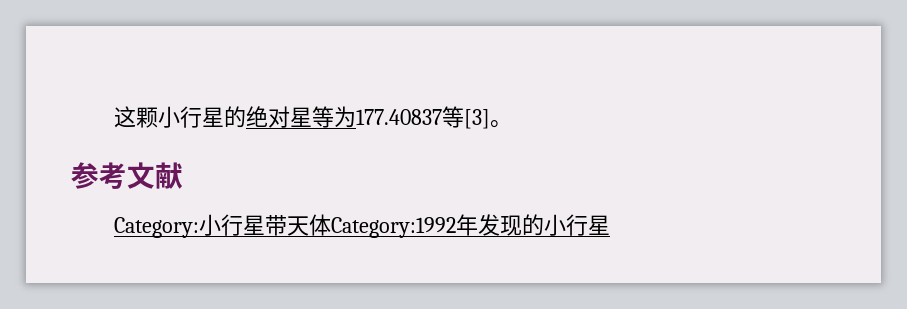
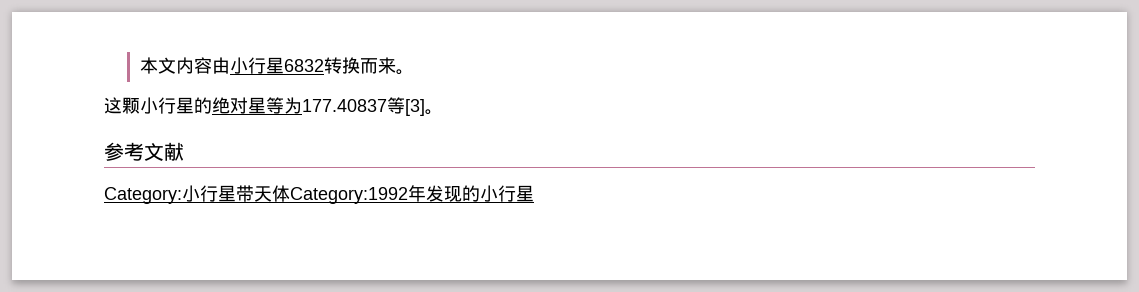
+ 本文内容由小行星6832转换而来。

